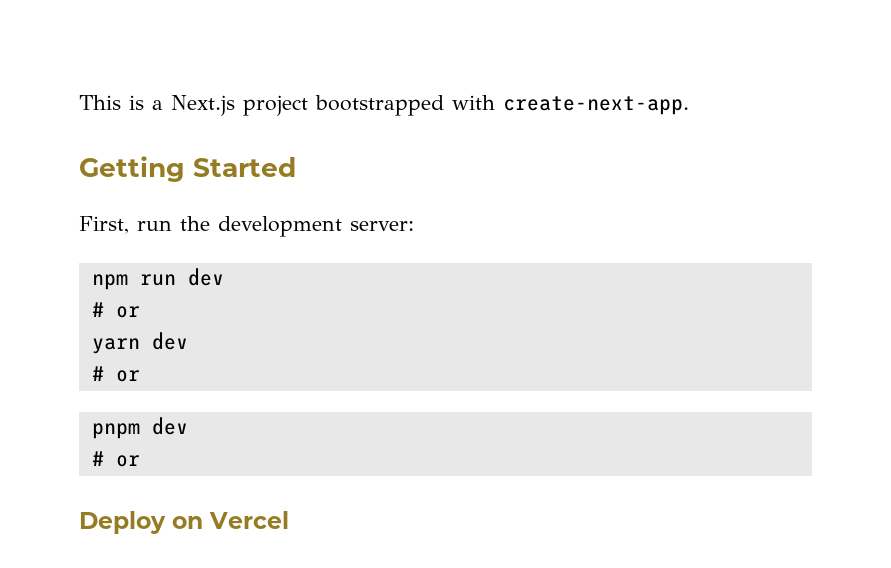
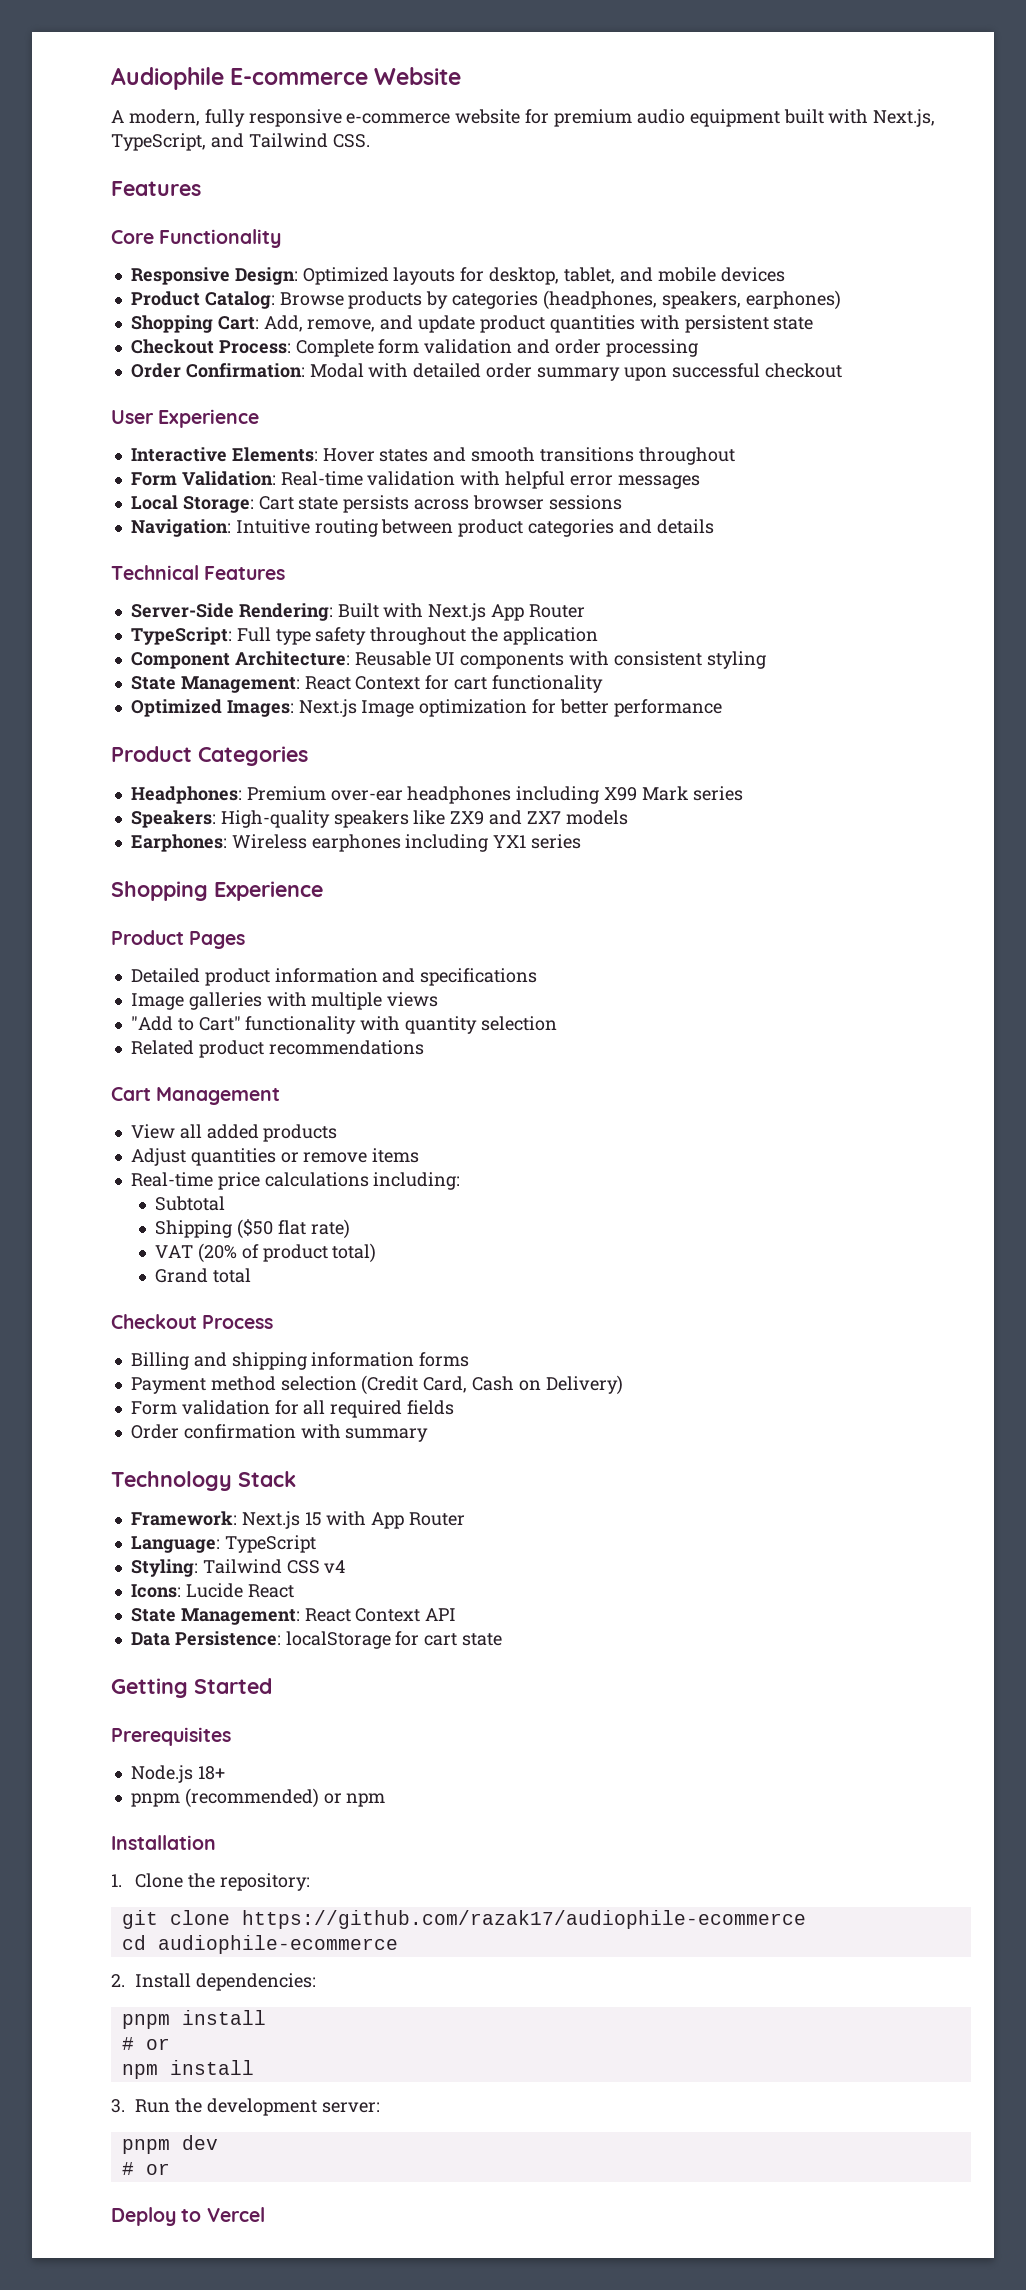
- This is a Next.js project bootstrapped with create-next-app.
+ Audiophile E-commerce Website
+ A modern, fully responsive e-commerce website for premium audio equipment built with Next.js, TypeScript, and Tailwind CSS.
+ Features
+ Core Functionality
+ Responsive Design: Optimized layouts for desktop, tablet, and mobile devices
+ Product Catalog: Browse products by categories (headphones, speakers, earphones)
+ Shopping Cart: Add, remove, and update product quantities with persistent state
+ Checkout Process: Complete form validation and order processing
+ Order Confirmation: Modal with detailed order summary upon successful checkout
+ User Experience
+ Interactive Elements: Hover states and smooth transitions throughout
+ Form Validation: Real-time validation with helpful error messages
+ Local Storage: Cart state persists across browser sessions
+ Navigation: Intuitive routing between product categories and details
+ Technical Features
+ Server-Side Rendering: Built with Next.js App Router
+ TypeScript: Full type safety throughout the application
+ Component Architecture: Reusable UI components with consistent styling
+ State Management: React Context for cart functionality
+ Optimized Images: Next.js Image optimization for better performance
+ Product Categories
+ Headphones: Premium over-ear headphones including X99 Mark series
+ Speakers: High-quality speakers like ZX9 and ZX7 models
+ Earphones: Wireless earphones including YX1 series
+ Shopping Experience
+ Product Pages
+ Detailed product information and specifications
+ Image galleries with multiple views
+ "Add to Cart" functionality with quantity selection
+ Related product recommendations
+ Cart Management
+ View all added products
+ Adjust quantities or remove items
+ Real-time price calculations including:
+ Subtotal
+ Shipping ($50 flat rate)
+ VAT (20% of product total)
+ Grand total
+ Checkout Process
+ Billing and shipping information forms
+ Payment method selection (Credit Card, Cash on Delivery)
+ Form validation for all required fields
+ Order confirmation with summary
+ Technology Stack
+ Framework: Next.js 15 with App Router
+ Language: TypeScript
+ Styling: Tailwind CSS v4
+ Icons: Lucide React
+ State Management: React Context API
+ Data Persistence: localStorage for cart state
  Getting Started
- First, run the development server:
- npm run dev
+ Prerequisites
+ Node.js 18+
+ pnpm (recommended) or npm
+ Installation
+ 1. Clone the repository:
+ git clone https://github.com/razak17/audiophile-ecommerce
+ cd audiophile-ecommerce
+ 2. Install dependencies:
+ pnpm install
  # or
- yarn dev
- # or
+ npm install
+ 3. Run the development server:
- Deploy on Vercel
+ Deploy to Vercel

